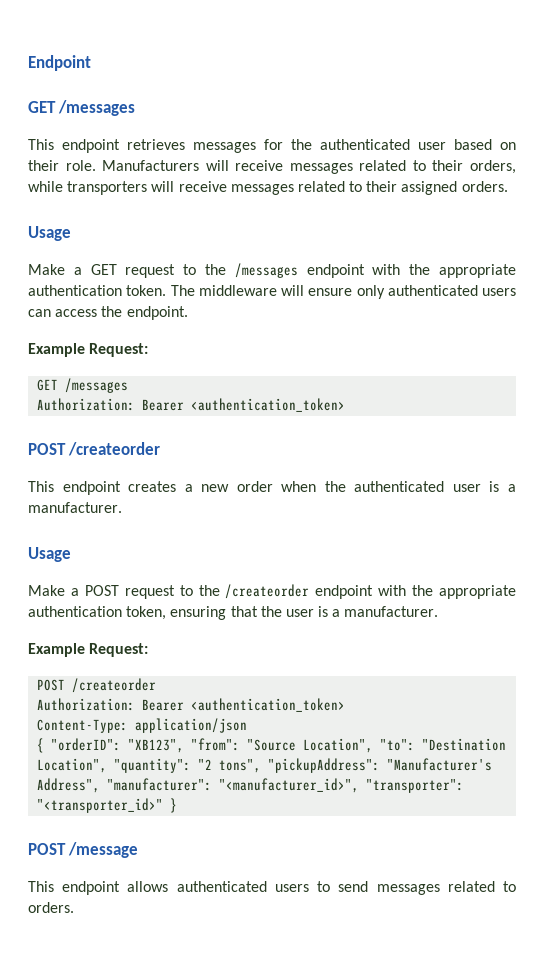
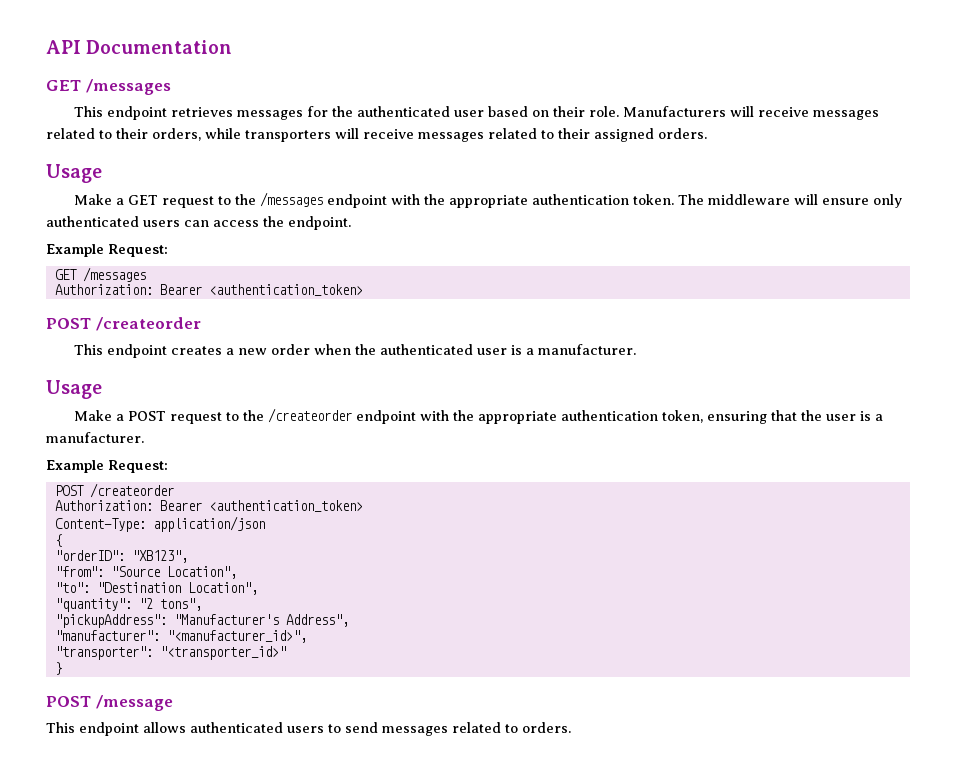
- Endpoint
+ API Documentation
- { "orderID": "XB123", "from": "Source Location", "to": "Destination Location", "quantity": "2 tons", "pickupAddress": "Manufacturer's Address", "manufacturer": "<manufacturer_id>", "transporter": "<transporter_id>" }
+ {
+ "orderID": "XB123",
+ "from": "Source Location",
+ "to": "Destination Location",
+ "quantity": "2 tons",
+ "pickupAddress": "Manufacturer's Address",
+ "manufacturer": "<manufacturer_id>",
+ "transporter": "<transporter_id>"
+ }

